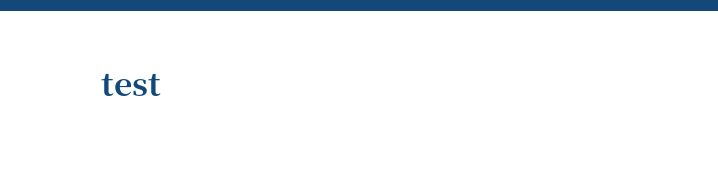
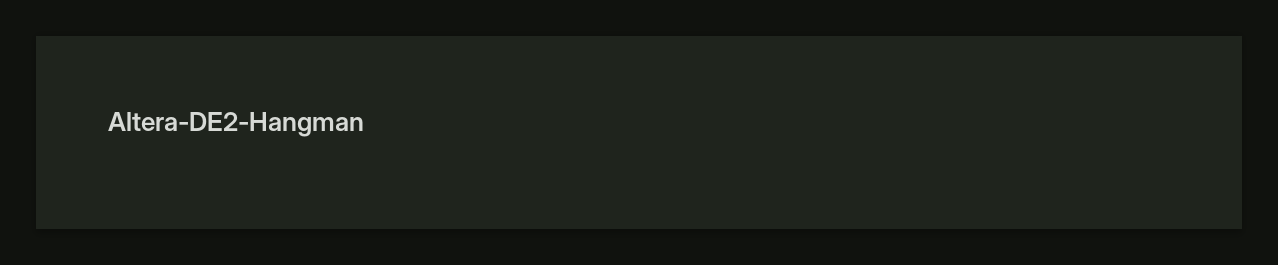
- test
+ Altera-DE2-Hangman

